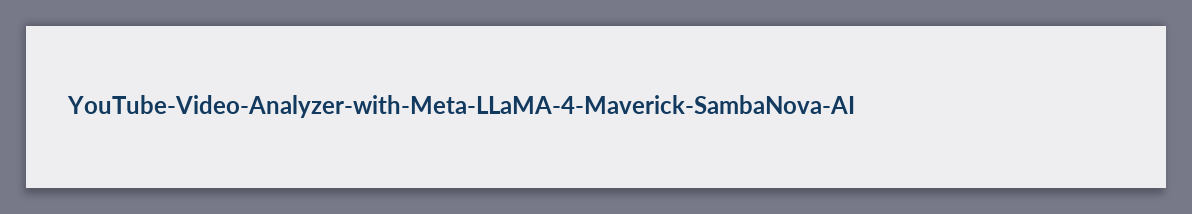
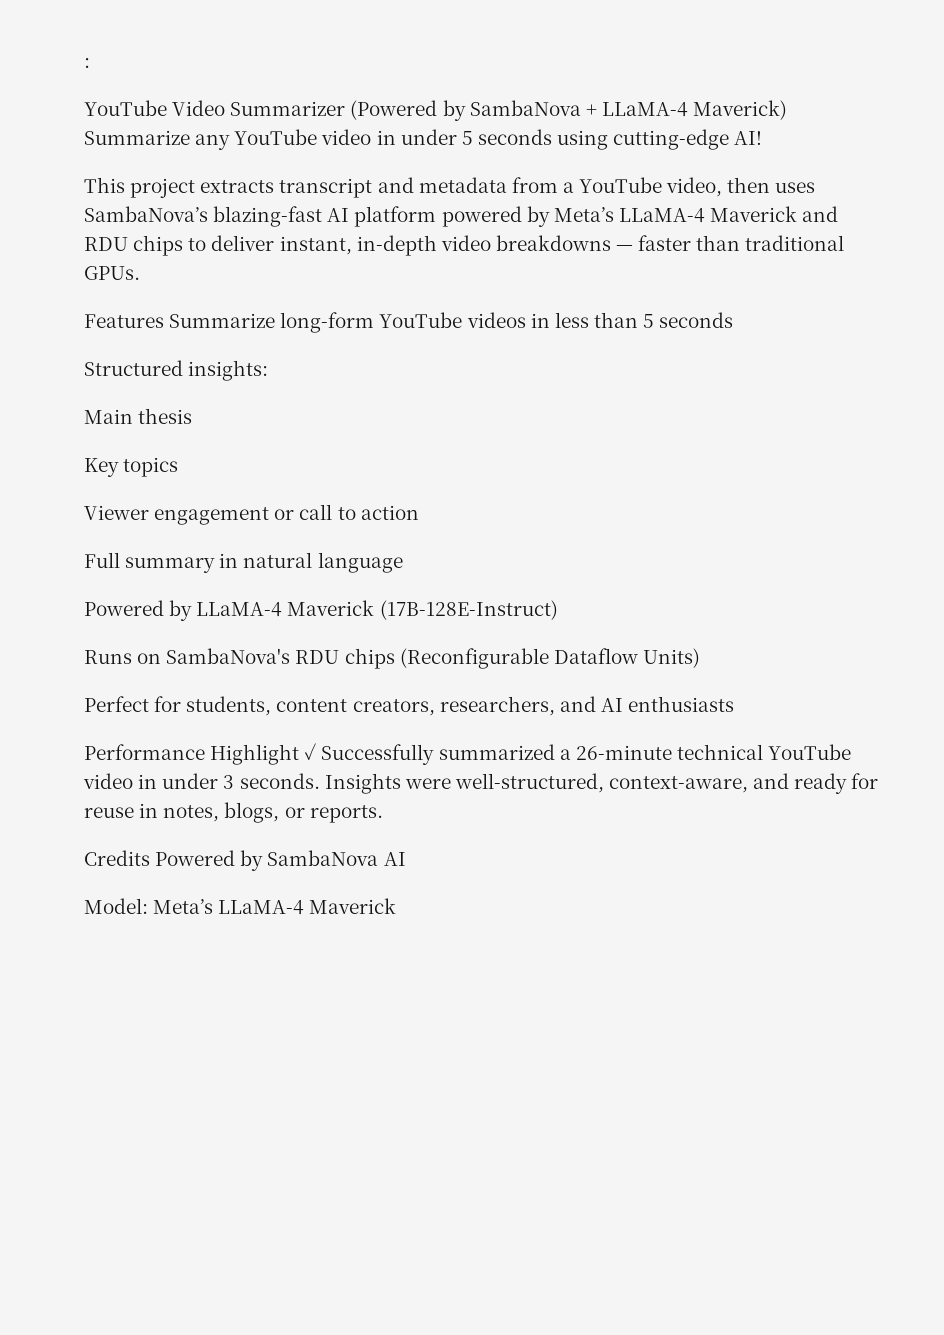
- YouTube-Video-Analyzer-with-Meta-LLaMA-4-Maverick-SambaNova-AI
+ :
+ YouTube Video Summarizer (Powered by SambaNova + LLaMA-4 Maverick) Summarize any YouTube video in under 5 seconds using cutting-edge AI!
+ This project extracts transcript and metadata from a YouTube video, then uses SambaNova’s blazing-fast AI platform powered by Meta’s LLaMA-4 Maverick and RDU chips to deliver instant, in-depth video breakdowns — faster than traditional GPUs.
+ Features Summarize long-form YouTube videos in less than 5 seconds
+ Structured insights:
+ Main thesis
+ Key topics
+ Viewer engagement or call to action
+ Full summary in natural language
+ Powered by LLaMA-4 Maverick (17B-128E-Instruct)
+ Runs on SambaNova's RDU chips (Reconfigurable Dataflow Units)
+ Perfect for students, content creators, researchers, and AI enthusiasts
+ Performance Highlight ✓ Successfully summarized a 26-minute technical YouTube video in under 3 seconds. Insights were well-structured, context-aware, and ready for reuse in notes, blogs, or reports.
+ Credits Powered by SambaNova AI
+ Model: Meta’s LLaMA-4 Maverick

